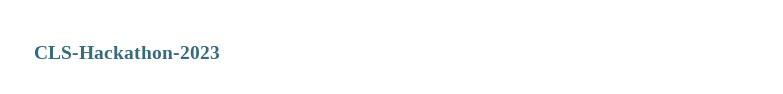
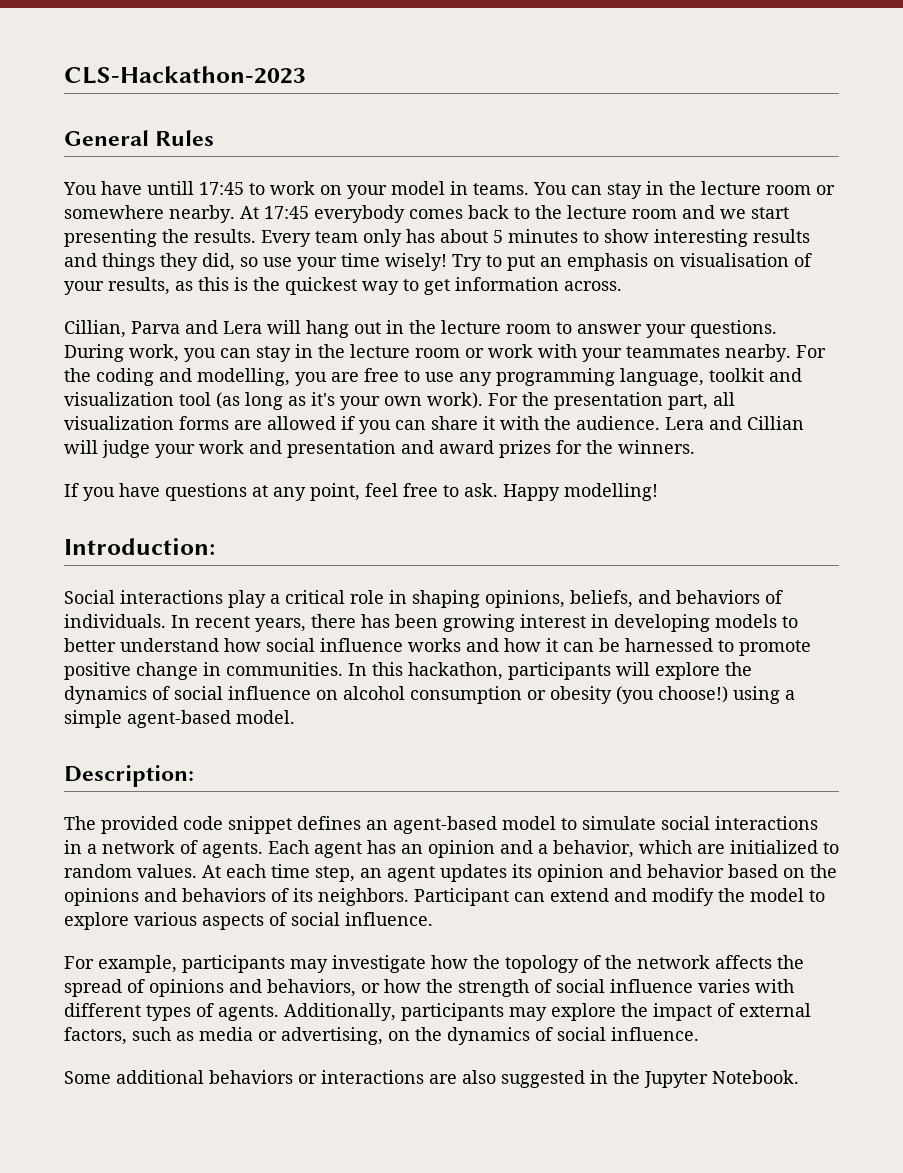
+ General Rules
+ You have untill 17:45 to work on your model in teams. You can stay in the lecture room or somewhere nearby. At 17:45 everybody comes back to the lecture room and we start presenting the results. Every team only has about 5 minutes to show interesting results and things they did, so use your time wisely! Try to put an emphasis on visualisation of your results, as this is the quickest way to get information across.
+ Cillian, Parva and Lera will hang out in the lecture room to answer your questions. During work, you can stay in the lecture room or work with your teammates nearby. For the coding and modelling, you are free to use any programming language, toolkit and visualization tool (as long as it's your own work). For the presentation part, all visualization forms are allowed if you can share it with the audience. Lera and Cillian will judge your work and presentation and award prizes for the winners.
+ If you have questions at any point, feel free to ask. Happy modelling!
+ Introduction:
+ Social interactions play a critical role in shaping opinions, beliefs, and behaviors of individuals. In recent years, there has been growing interest in developing models to better understand how social influence works and how it can be harnessed to promote positive change in communities. In this hackathon, participants will explore the dynamics of social influence on alcohol consumption or obesity (you choose!) using a simple agent-based model.
+ Description:
+ The provided code snippet defines an agent-based model to simulate social interactions in a network of agents. Each agent has an opinion and a behavior, which are initialized to random values. At each time step, an agent updates its opinion and behavior based on the opinions and behaviors of its neighbors. Participant can extend and modify the model to explore various aspects of social influence.
+ For example, participants may investigate how the topology of the network affects the spread of opinions and behaviors, or how the strength of social influence varies with different types of agents. Additionally, participants may explore the impact of external factors, such as media or advertising, on the dynamics of social influence.
+ Some additional behaviors or interactions are also suggested in the Jupyter Notebook.

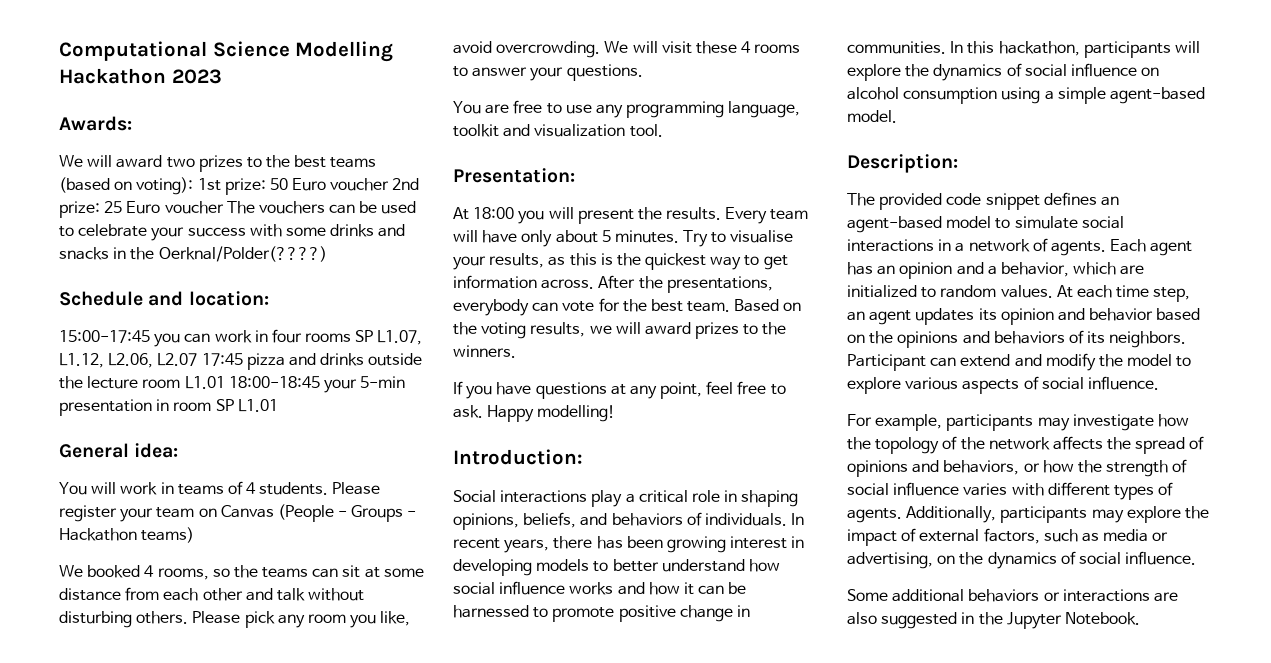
- CLS-Hackathon-2023
- General Rules
- You have untill 17:45 to work on your model in teams. You can stay in the lecture room or somewhere nearby. At 17:45 everybody comes back to the lecture room and we start presenting the results. Every team only has about 5 minutes to show interesting results and things they did, so use your time wisely! Try to put an emphasis on visualisation of your results, as this is the quickest way to get information across.
- Cillian, Parva and Lera will hang out in the lecture room to answer your questions. During work, you can stay in the lecture room or work with your teammates nearby. For the coding and modelling, you are free to use any programming language, toolkit and visualization tool (as long as it's your own work). For the presentation part, all visualization forms are allowed if you can share it with the audience. Lera and Cillian will judge your work and presentation and award prizes for the winners.
+ Computational Science Modelling Hackathon 2023
+ Awards:
+ We will award two prizes to the best teams (based on voting): 1st prize: 50 Euro voucher 2nd prize: 25 Euro voucher The vouchers can be used to celebrate your success with some drinks and snacks in the Oerknal/Polder(????)
+ Schedule and location:
+ 15:00-17:45 you can work in four rooms SP L1.07, L1.12, L2.06, L2.07 17:45 pizza and drinks outside the lecture room L1.01 18:00-18:45 your 5-min presentation in room SP L1.01
+ General idea:
+ You will work in teams of 4 students. Please register your team on Canvas (People - Groups - Hackathon teams)
+ We booked 4 rooms, so the teams can sit at some distance from each other and talk without disturbing others. Please pick any room you like, avoid overcrowding. We will visit these 4 rooms to answer your questions.
+ You are free to use any programming language, toolkit and visualization tool.
+ Presentation:
+ At 18:00 you will present the results. Every team will have only about 5 minutes. Try to visualise your results, as this is the quickest way to get information across. After the presentations, everybody can vote for the best team. Based on the voting results, we will award prizes to the winners.
- In this hackathon, participants will explore the dynamics of social influence on alcohol consumption or obesity (you choose!) using a simple agent-based model.
+ In this hackathon, participants will explore the dynamics of social influence on alcohol consumption using a simple agent-based model.

